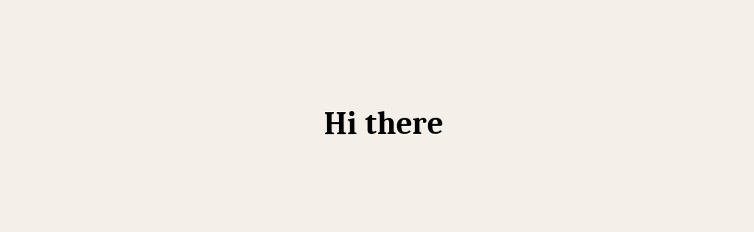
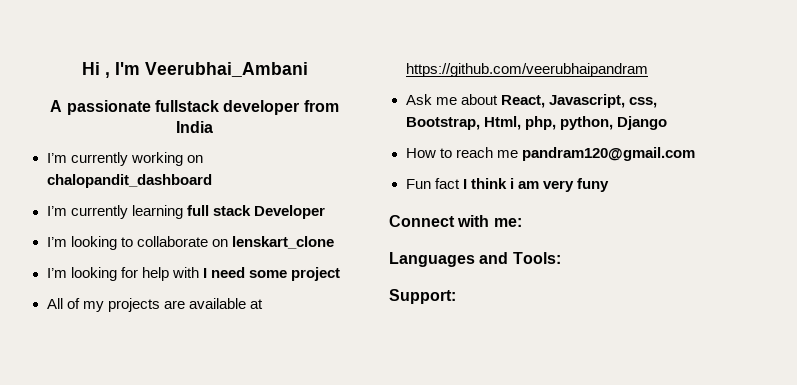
- Hi there
+ Hi , I'm Veerubhai_Ambani
+ A passionate fullstack developer from India
+ I’m currently working on chalopandit_dashboard
+ I’m currently learning full stack Developer
+ I’m looking to collaborate on lenskart_clone
+ I’m looking for help with I need some project
+ All of my projects are available at https://github.com/veerubhaipandram
+ Ask me about React, Javascript, css, Bootstrap, Html, php, python, Django
+ How to reach me pandram120@gmail.com
+ Fun fact I think i am very funy
+ Connect with me:
+ Languages and Tools:
+ Support:

